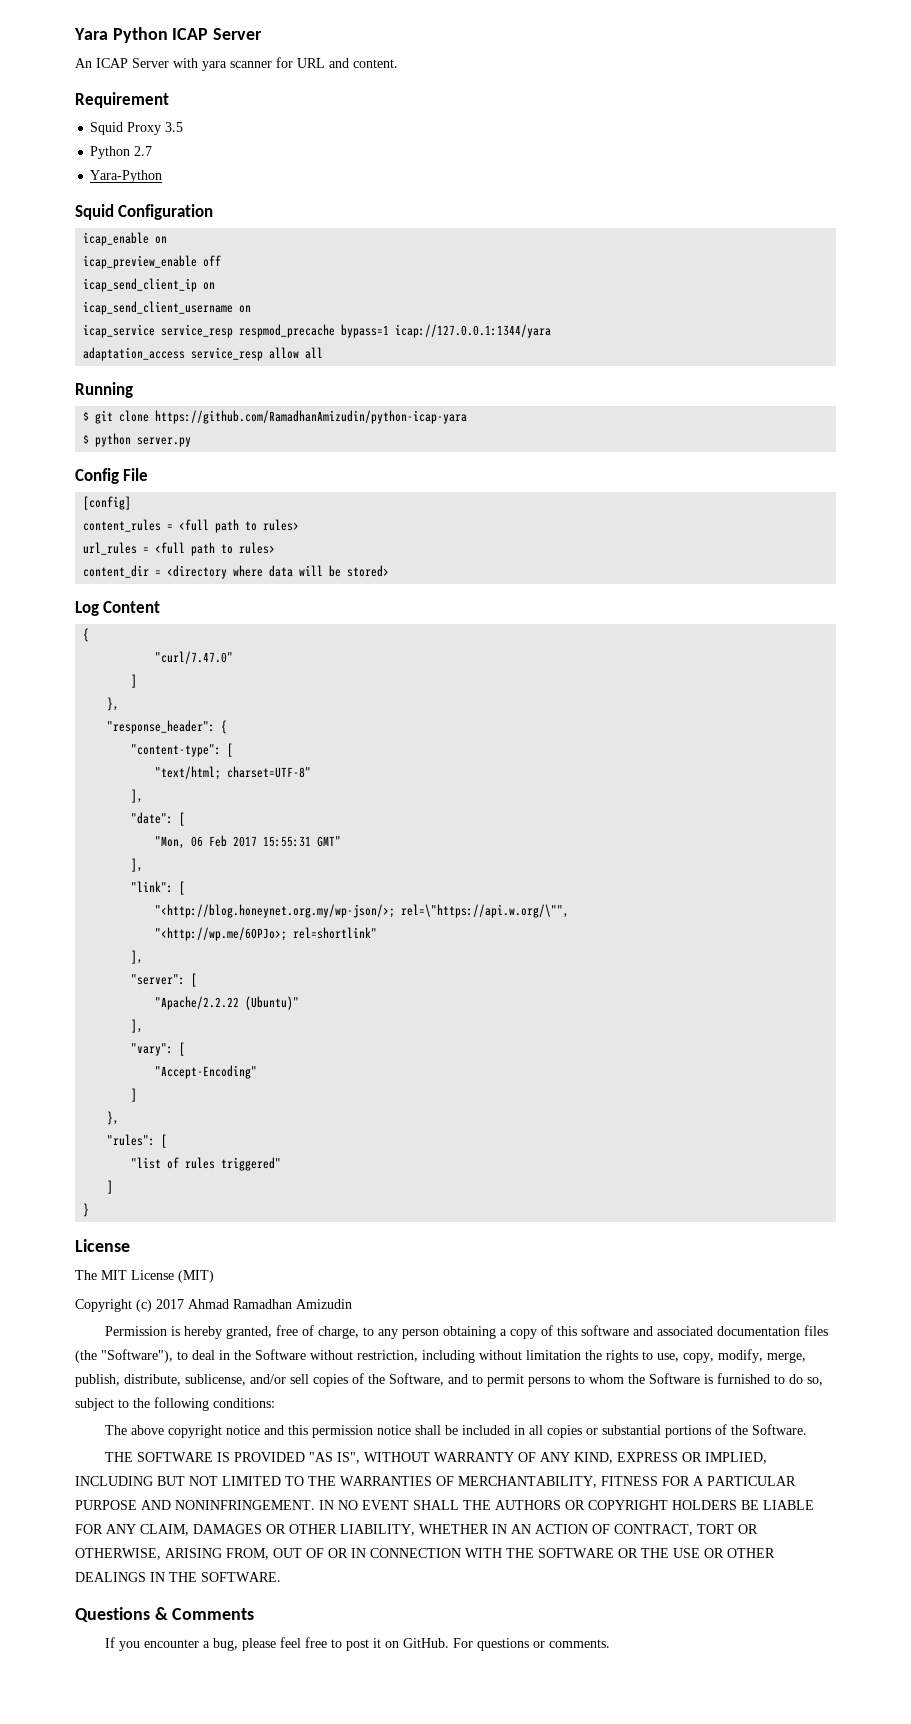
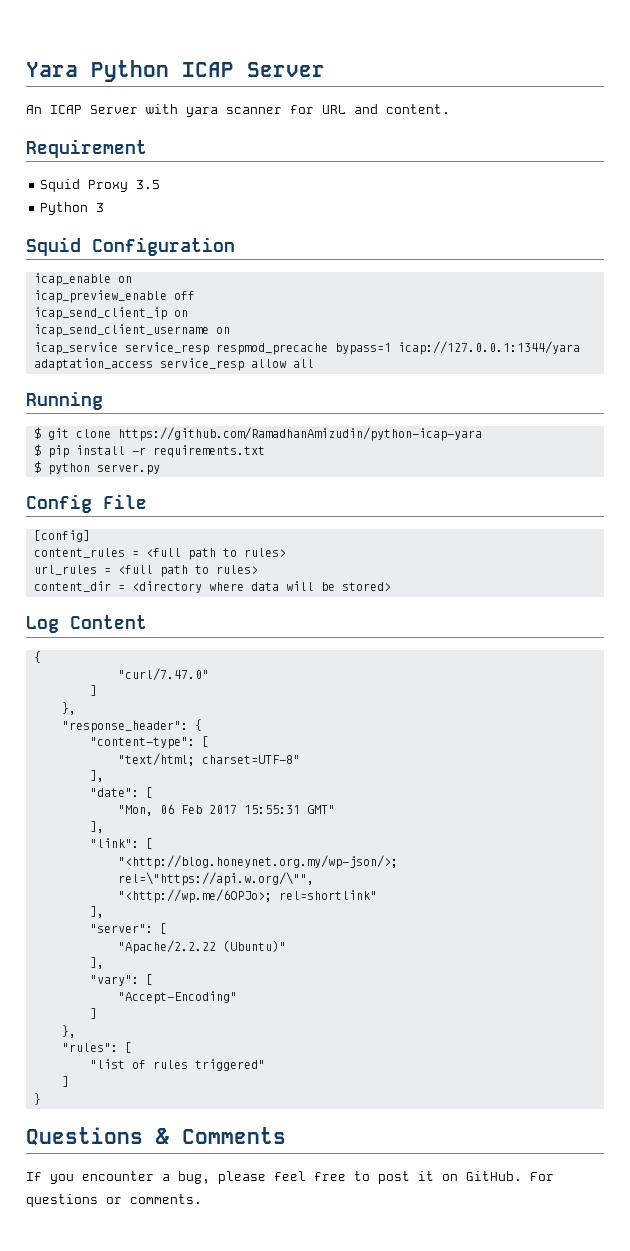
- Python 2.7
- Yara-Python
+ Python 3
+ $ pip install -r requirements.txt
  }
- License
- The MIT License (MIT)
- Copyright (c) 2017 Ahmad Ramadhan Amizudin
- Permission is hereby granted, free of charge, to any person obtaining a copy of this software and associated documentation files (the "Software"), to deal in the Software without restriction, including without limitation the rights to use, copy, modify, merge, publish, distribute, sublicense, and/or sell copies of the Software, and to permit persons to whom the Software is furnished to do so, subject to the following conditions:
- The above copyright notice and this permission notice shall be included in all copies or substantial portions of the Software.
- THE SOFTWARE IS PROVIDED "AS IS", WITHOUT WARRANTY OF ANY KIND, EXPRESS OR IMPLIED, INCLUDING BUT NOT LIMITED TO THE WARRANTIES OF MERCHANTABILITY, FITNESS FOR A PARTICULAR PURPOSE AND NONINFRINGEMENT. IN NO EVENT SHALL THE AUTHORS OR COPYRIGHT HOLDERS BE LIABLE FOR ANY CLAIM, DAMAGES OR OTHER LIABILITY, WHETHER IN AN ACTION OF CONTRACT, TORT OR OTHERWISE, ARISING FROM, OUT OF OR IN CONNECTION WITH THE SOFTWARE OR THE USE OR OTHER DEALINGS IN THE SOFTWARE.

